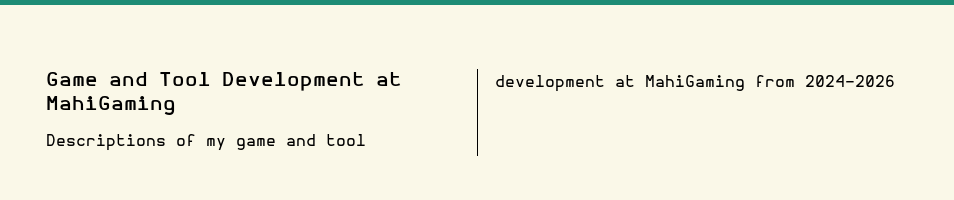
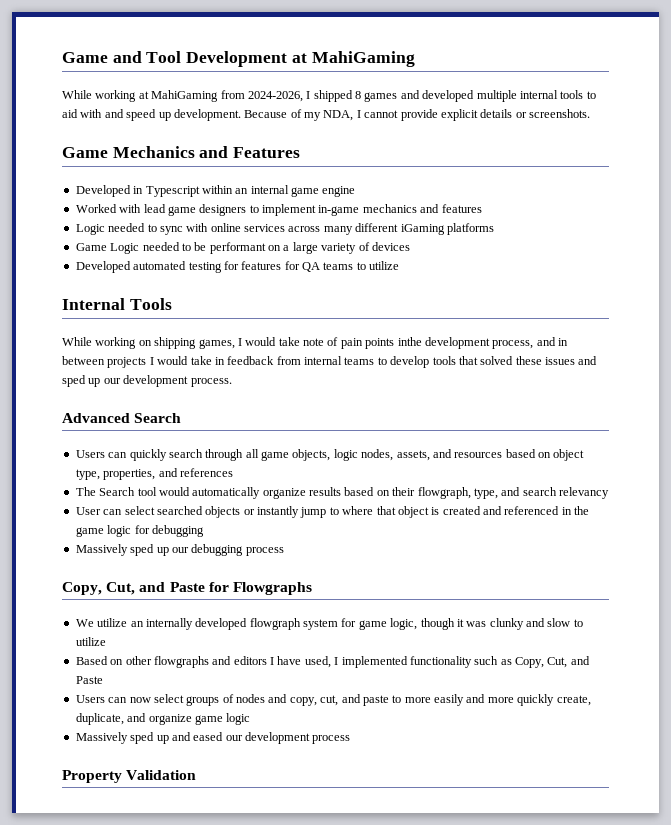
- Descriptions of my game and tool development at MahiGaming from 2024-2026
+ While working at MahiGaming from 2024-2026, I shipped 8 games and developed multiple internal tools to aid with and speed up development. Because of my NDA, I cannot provide explicit details or screenshots.
+ Game Mechanics and Features
+ Developed in Typescript within an internal game engine
+ Worked with lead game designers to implement in-game mechanics and features
+ Logic needed to sync with online services across many different iGaming platforms
+ Game Logic needed to be performant on a large variety of devices
+ Developed automated testing for features for QA teams to utilize
+ Internal Tools
+ While working on shipping games, I would take note of pain points inthe development process, and in between projects I would take in feedback from internal teams to develop tools that solved these issues and sped up our development process.
+ Advanced Search
+ Users can quickly search through all game objects, logic nodes, assets, and resources based on object type, properties, and references
+ The Search tool would automatically organize results based on their flowgraph, type, and search relevancy
+ User can select searched objects or instantly jump to where that object is created and referenced in the game logic for debugging
+ Massively sped up our debugging process
+ Copy, Cut, and Paste for Flowgraphs
+ We utilize an internally developed flowgraph system for game logic, though it was clunky and slow to utilize
+ Based on other flowgraphs and editors I have used, I implemented functionality such as Copy, Cut, and Paste
+ Users can now select groups of nodes and copy, cut, and paste to more easily and more quickly create, duplicate, and organize game logic
+ Massively sped up and eased our development process
+ Property Validation

